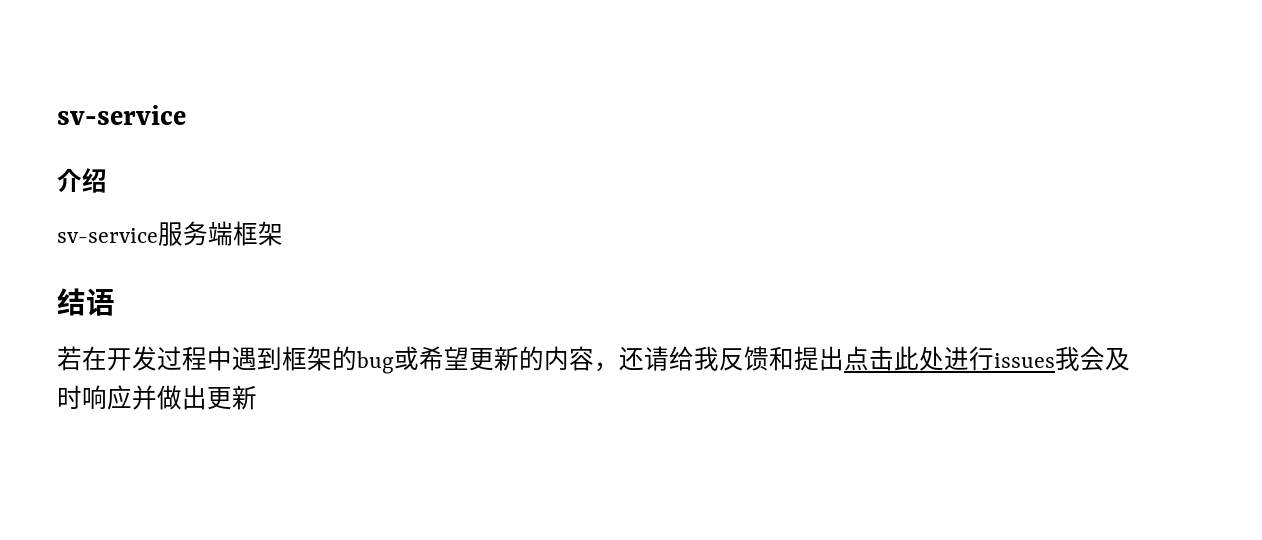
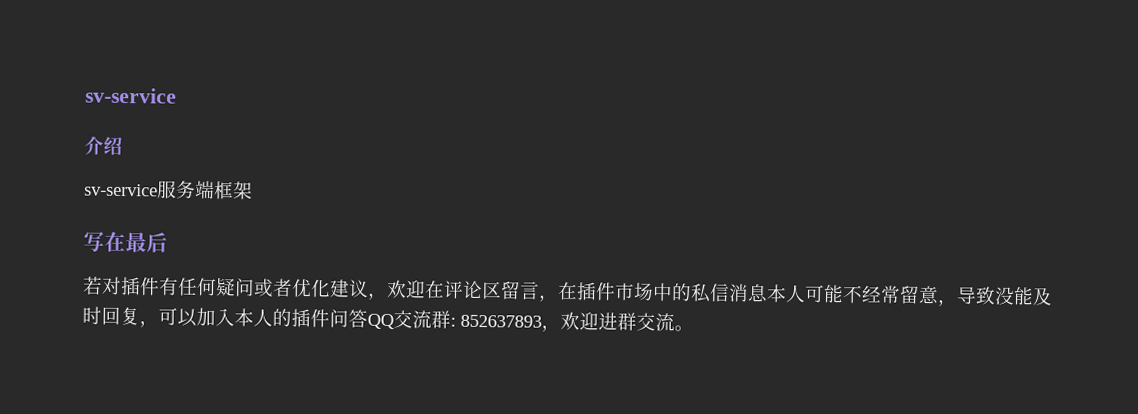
- 结语
+ 写在最后
- 若在开发过程中遇到框架的bug或希望更新的内容，还请给我反馈和提出点击此处进行issues我会及时响应并做出更新
+ 若对插件有任何疑问或者优化建议，欢迎在评论区留言，在插件市场中的私信消息本人可能不经常留意，导致没能及时回复，可以加入本人的插件问答QQ交流群: 852637893，欢迎进群交流。

